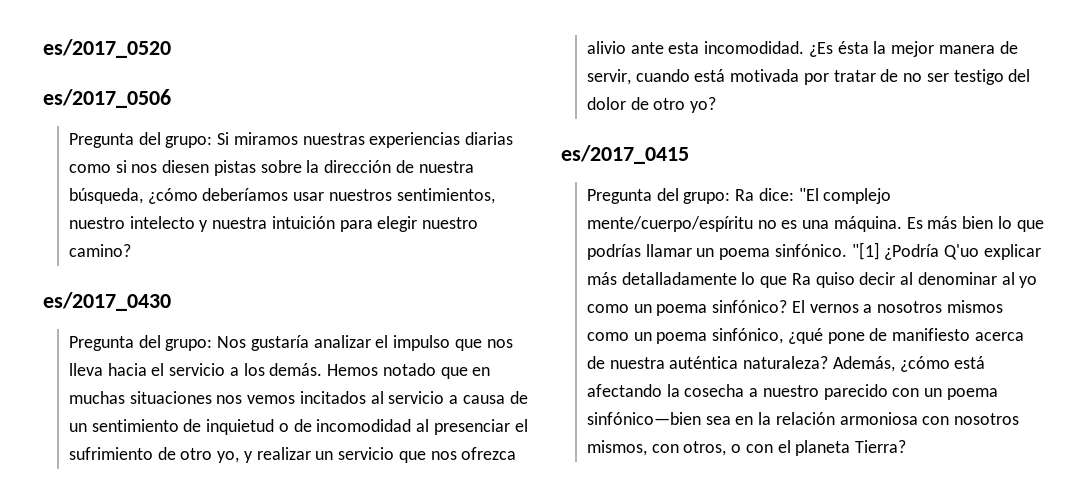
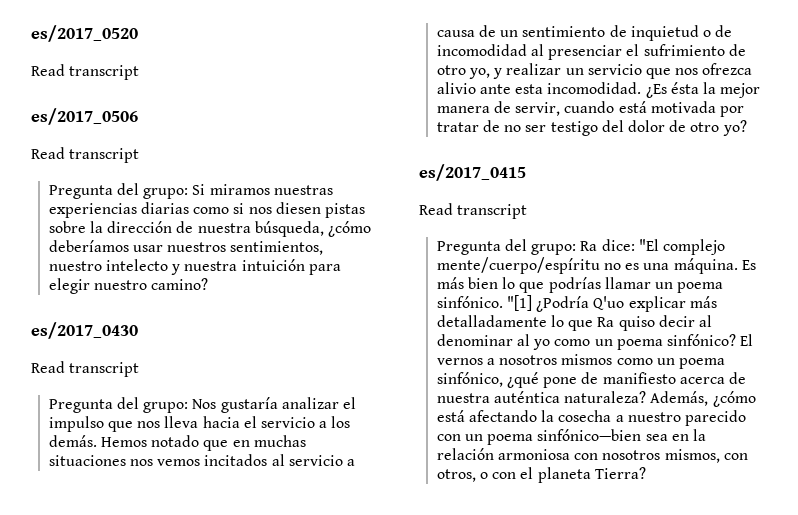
  es/2017_0520
+ Read transcript
  es/2017_0506
+ Read transcript
  es/2017_0430
+ Read transcript
  es/2017_0415
+ Read transcript

